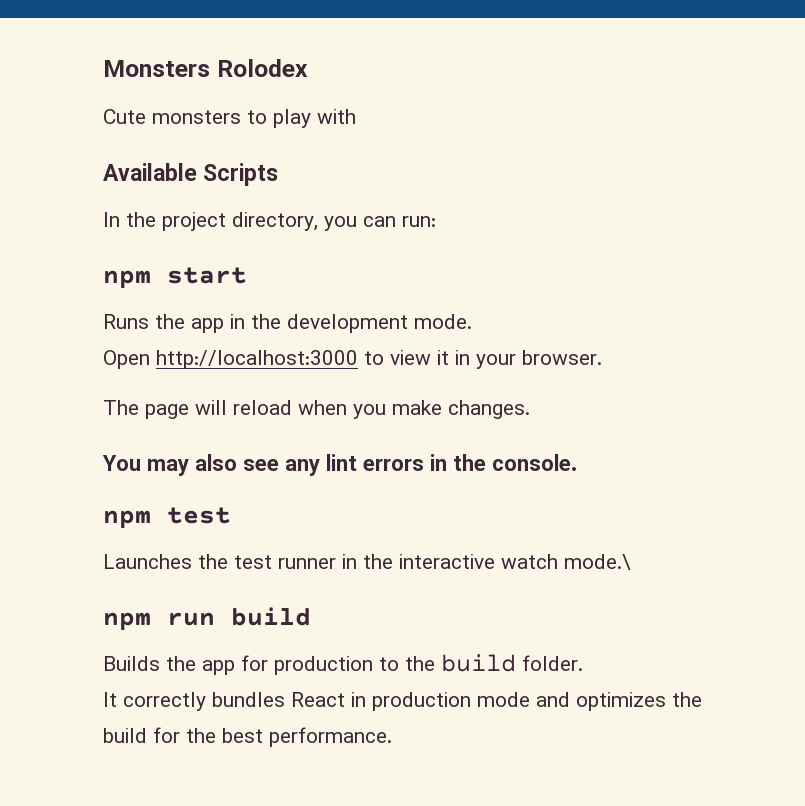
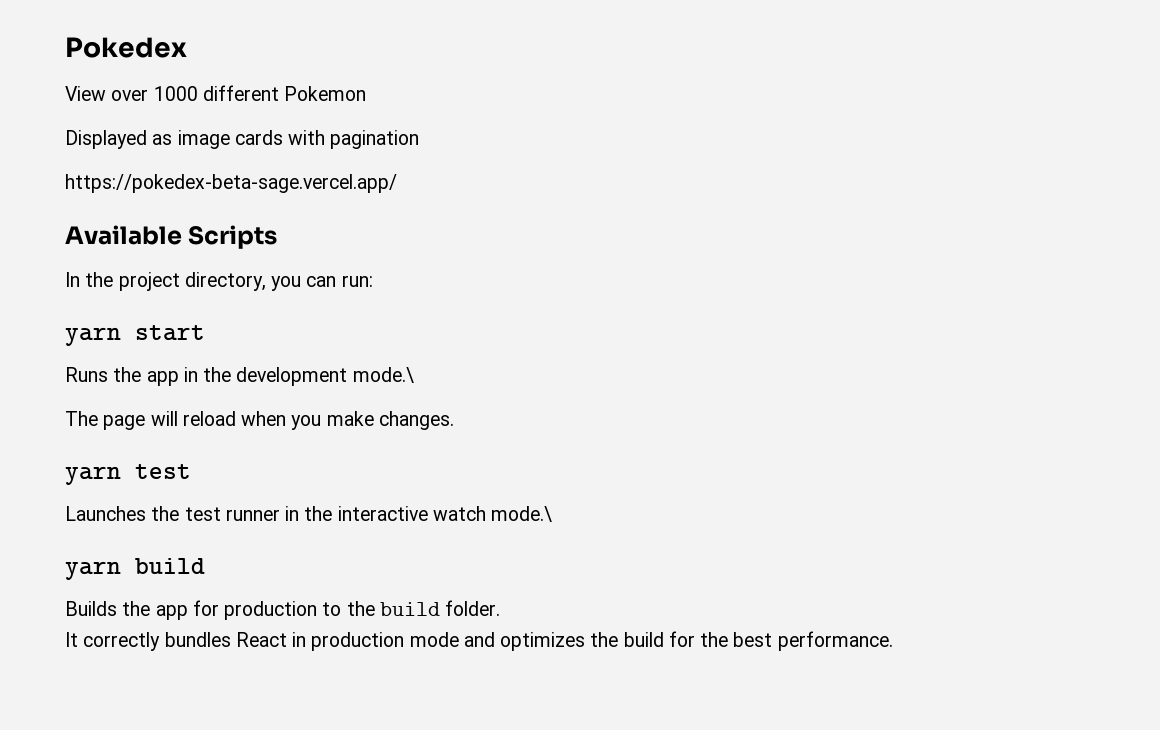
- Monsters Rolodex
- Cute monsters to play with
+ Pokedex
+ View over 1000 different Pokemon
+ Displayed as image cards with pagination
+ https://pokedex-beta-sage.vercel.app/
- npm start
+ yarn start
- Runs the app in the development mode.
- Open http://localhost:3000 to view it in your browser.
+ Runs the app in the development mode.\
- You may also see any lint errors in the console.
- npm test
+ yarn test
- npm run build
+ yarn build

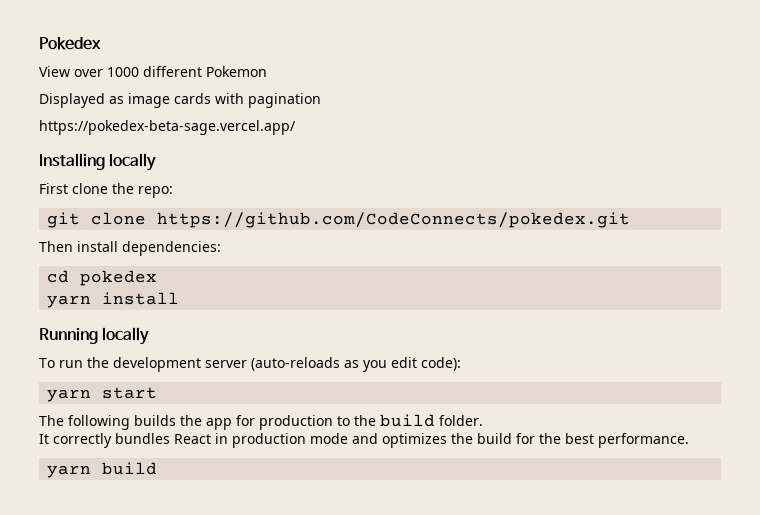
- Available Scripts
- In the project directory, you can run:
+ Installing locally
+ First clone the repo:
+ git clone https://github.com/CodeConnects/pokedex.git
+ Then install dependencies:
+ cd pokedex
+ yarn install
+ Running locally
+ To run the development server (auto-reloads as you edit code):
  yarn start
- Runs the app in the development mode.\
- The page will reload when you make changes.
- yarn test
- Launches the test runner in the interactive watch mode.\
- yarn build
- Builds the app for production to the build folder.
+ The following builds the app for production to the build folder.
+ yarn build

